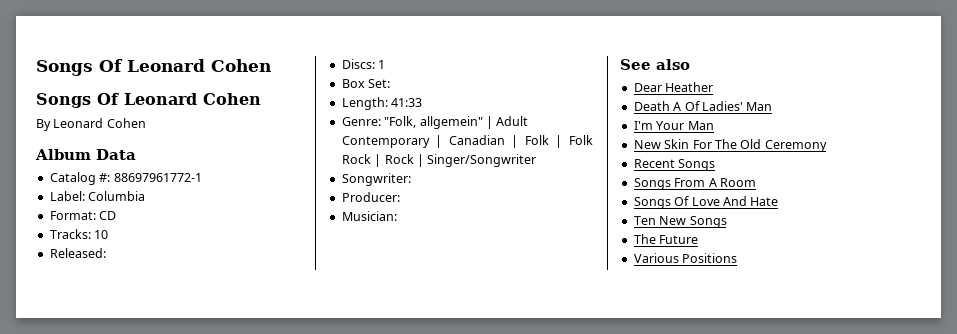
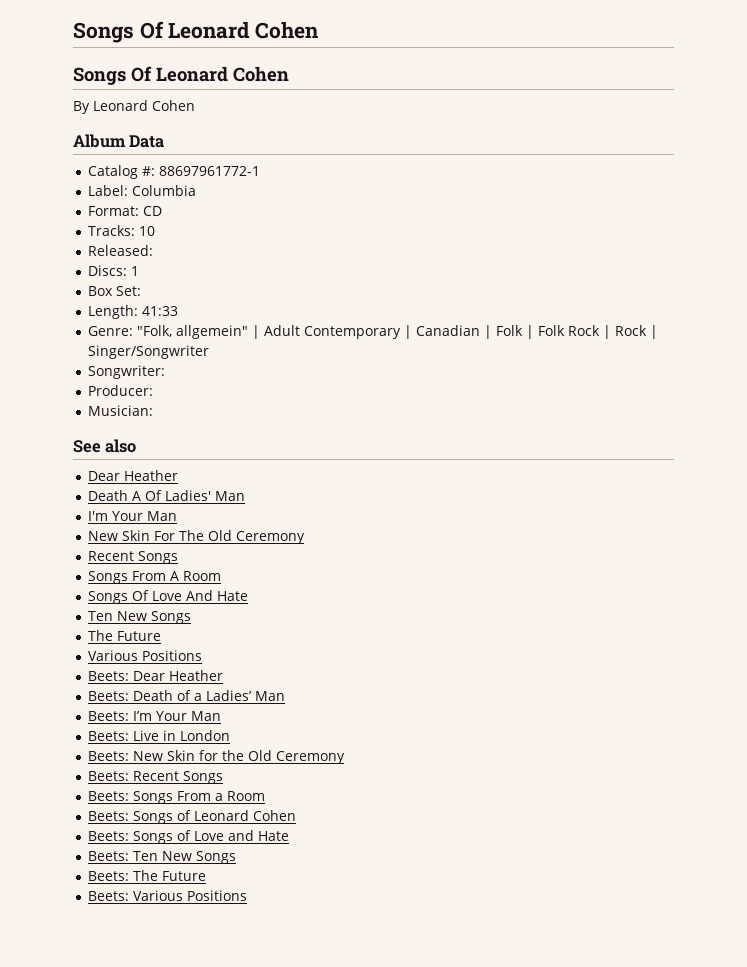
+ Beets: Dear Heather
+ Beets: Death of a Ladies’ Man
+ Beets: I’m Your Man
+ Beets: Live in London
+ Beets: New Skin for the Old Ceremony
+ Beets: Recent Songs
+ Beets: Songs From a Room
+ Beets: Songs of Leonard Cohen
+ Beets: Songs of Love and Hate
+ Beets: Ten New Songs
+ Beets: The Future
+ Beets: Various Positions

